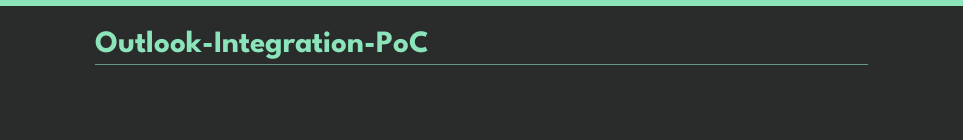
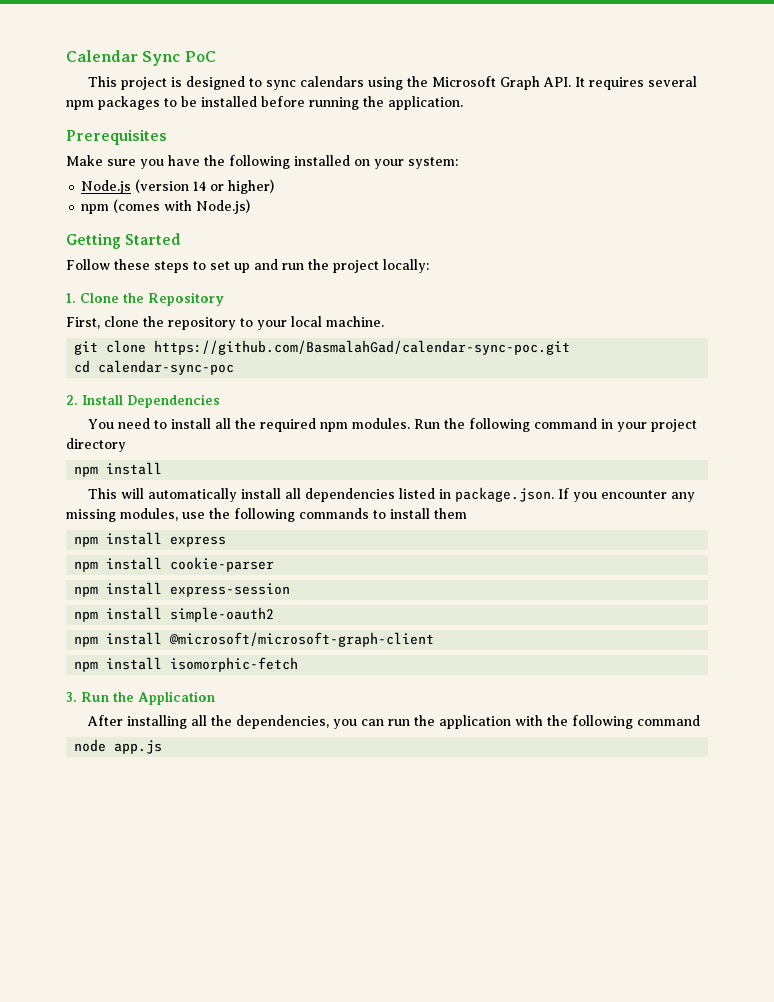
- Outlook-Integration-PoC
+ Calendar Sync PoC
+ This project is designed to sync calendars using the Microsoft Graph API. It requires several npm packages to be installed before running the application.
+ Prerequisites
+ Make sure you have the following installed on your system:
+ Node.js (version 14 or higher)
+ npm (comes with Node.js)
+ Getting Started
+ Follow these steps to set up and run the project locally:
+ 1. Clone the Repository
+ First, clone the repository to your local machine.
+ git clone https://github.com/BasmalahGad/calendar-sync-poc.git
+ cd calendar-sync-poc
+ 2. Install Dependencies
+ You need to install all the required npm modules. Run the following command in your project directory
+ npm install
+ This will automatically install all dependencies listed in package.json. If you encounter any missing modules, use the following commands to install them
+ npm install express
+ npm install cookie-parser
+ npm install express-session
+ npm install simple-oauth2
+ npm install @microsoft/microsoft-graph-client
+ npm install isomorphic-fetch
+ 3. Run the Application
+ After installing all the dependencies, you can run the application with the following command
+ node app.js

